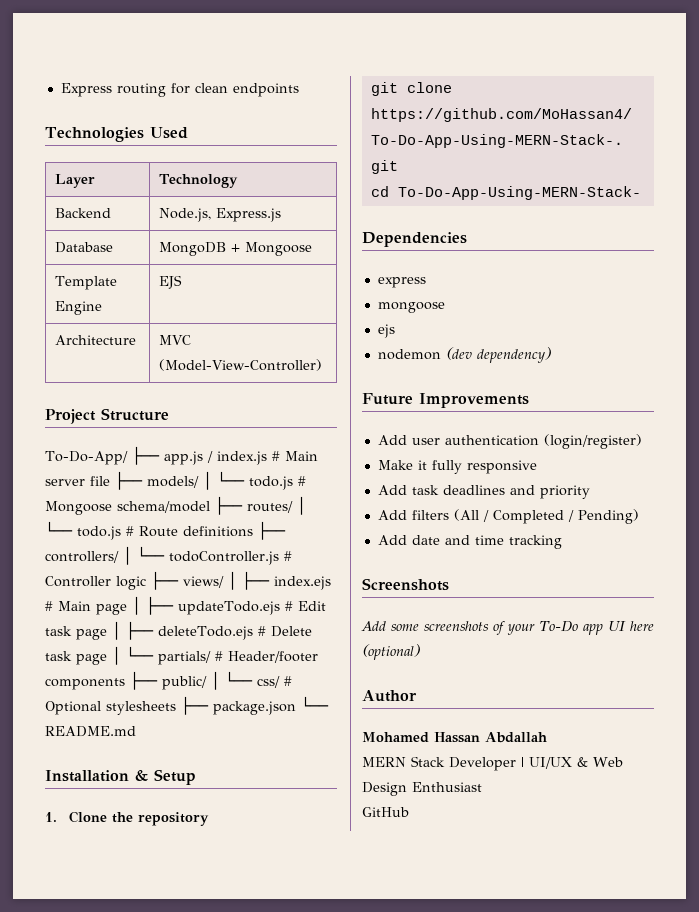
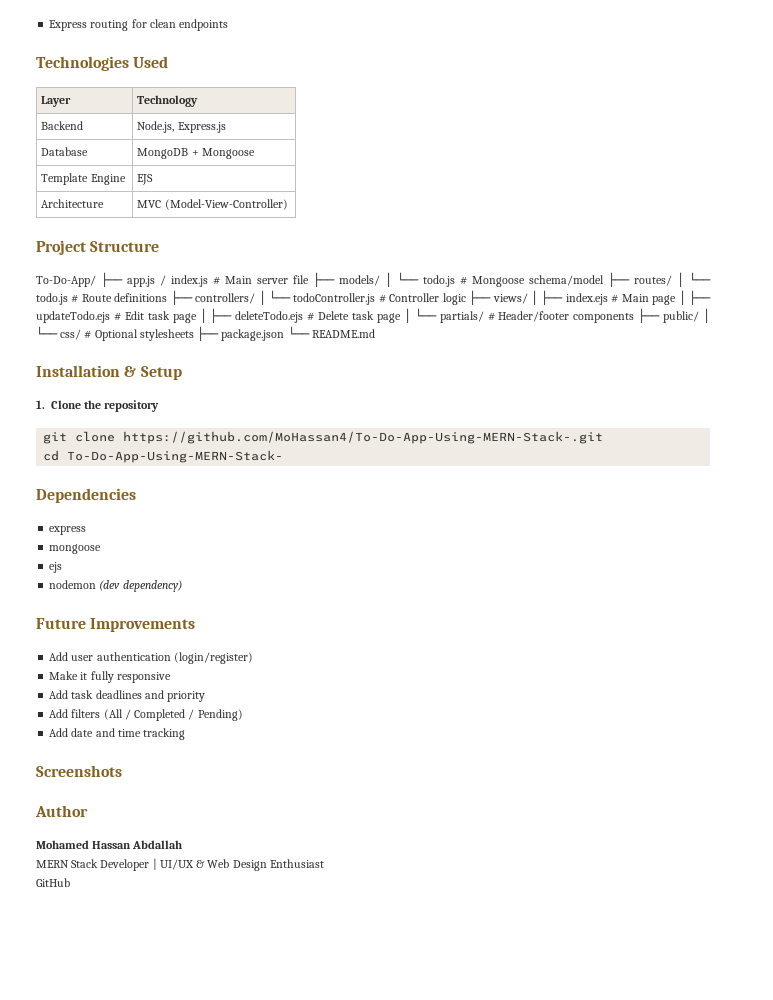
- Add some screenshots of your To-Do app UI here (optional)

